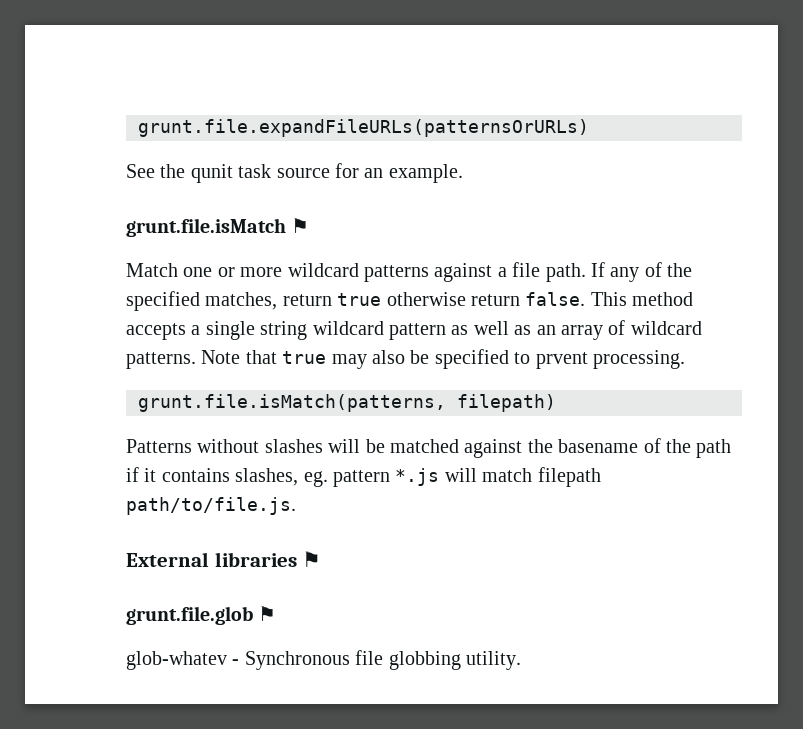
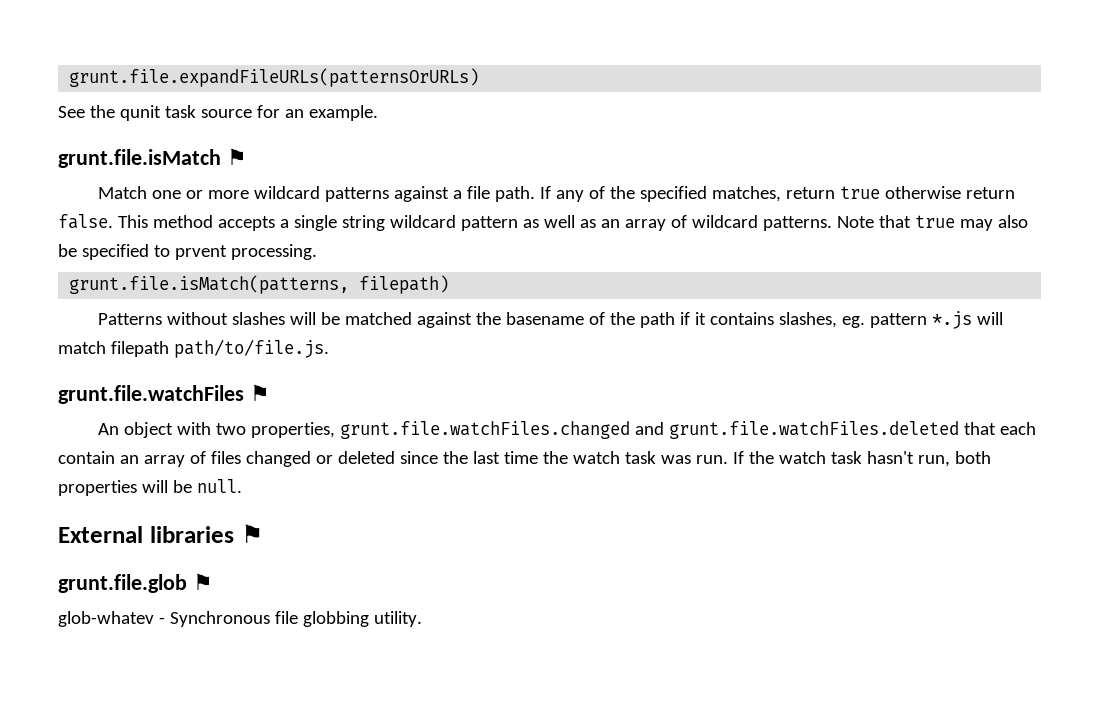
+ grunt.file.watchFiles ⚑
+ An object with two properties, grunt.file.watchFiles.changed and grunt.file.watchFiles.deleted that each contain an array of files changed or deleted since the last time the watch task was run. If the watch task hasn't run, both properties will be null.

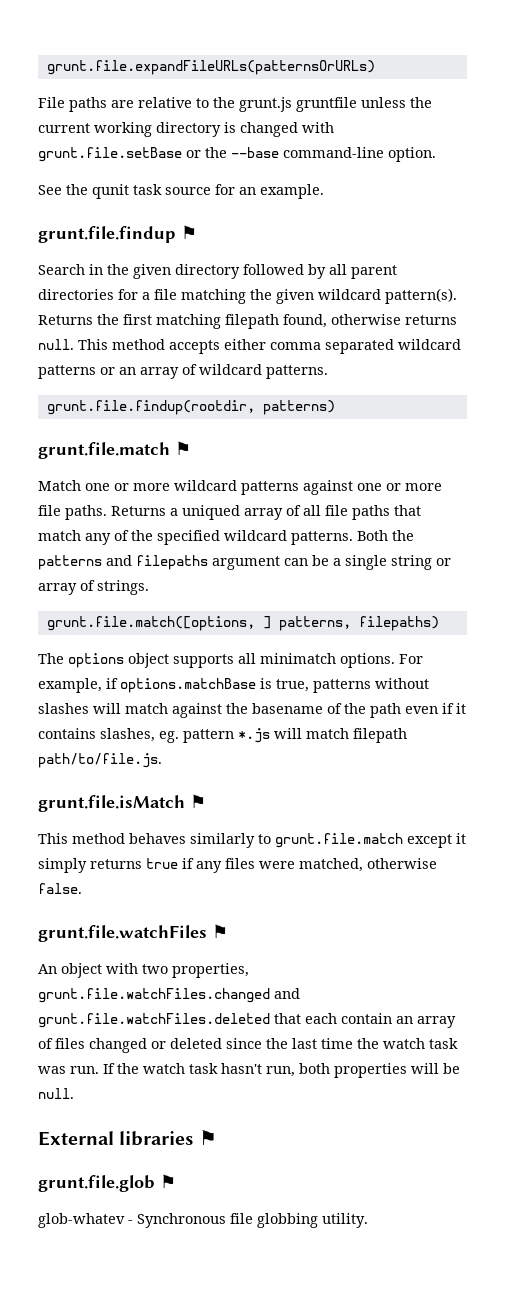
+ File paths are relative to the grunt.js gruntfile unless the current working directory is changed with grunt.file.setBase or the --base command-line option.
- grunt.file.isMatch ⚑
+ grunt.file.findup ⚑
+ Search in the given directory followed by all parent directories for a file matching the given wildcard pattern(s). Returns the first matching filepath found, otherwise returns null. This method accepts either comma separated wildcard patterns or an array of wildcard patterns.
+ grunt.file.findup(rootdir, patterns)
+ grunt.file.match ⚑
- Match one or more wildcard patterns against a file path. If any of the specified matches, return true otherwise return false. This method accepts a single string wildcard pattern as well as an array of wildcard patterns. Note that true may also be specified to prvent processing.
- grunt.file.isMatch(patterns, filepath)
- Patterns without slashes will be matched against the basename of the path if it contains slashes, eg. pattern *.js will match filepath path/to/file.js.
+ Match one or more wildcard patterns against one or more file paths. Returns a uniqued array of all file paths that match any of the specified wildcard patterns. Both the patterns and filepaths argument can be a single string or array of strings.
+ grunt.file.match([options, ] patterns, filepaths)
+ The options object supports all minimatch options. For example, if options.matchBase is true, patterns without slashes will match against the basename of the path even if it contains slashes, eg. pattern *.js will match filepath path/to/file.js.
+ grunt.file.isMatch ⚑
+ This method behaves similarly to grunt.file.match except it simply returns true if any files were matched, otherwise false.

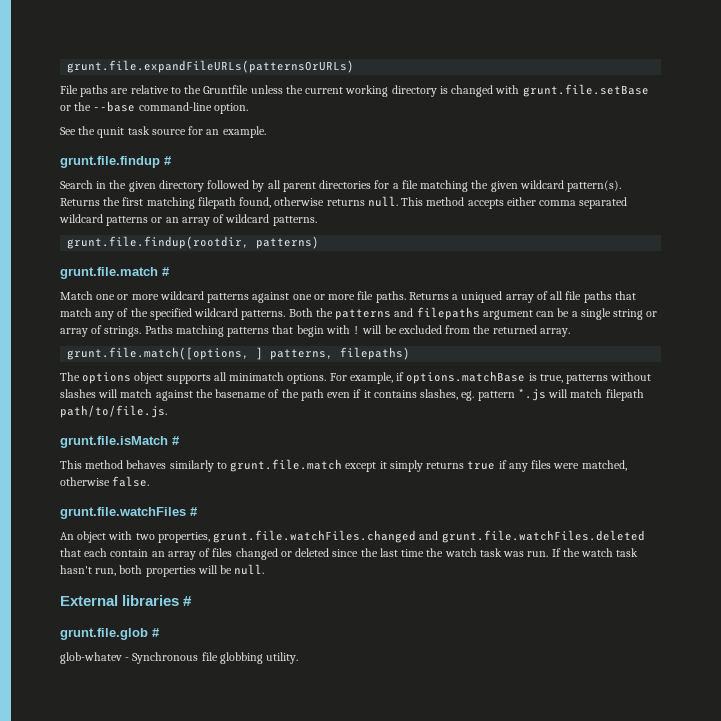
- File paths are relative to the grunt.js gruntfile unless the current working directory is changed with grunt.file.setBase or the --base command-line option.
+ File paths are relative to the Gruntfile unless the current working directory is changed with grunt.file.setBase or the --base command-line option.
- grunt.file.findup ⚑
+ grunt.file.findup #
- grunt.file.match ⚑
+ grunt.file.match #
+ Paths matching patterns that begin with ! will be excluded from the returned array.
- grunt.file.isMatch ⚑
+ grunt.file.isMatch #
- grunt.file.watchFiles ⚑
+ grunt.file.watchFiles #
- External libraries ⚑
+ External libraries #
- grunt.file.glob ⚑
+ grunt.file.glob #

